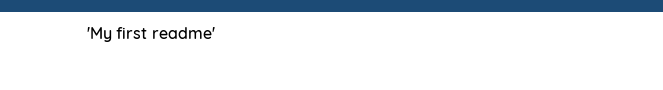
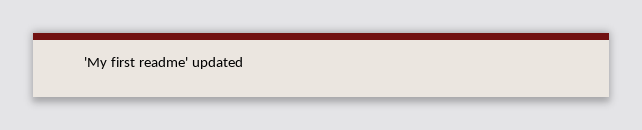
- 'My first readme'
+ 'My first readme' updated

